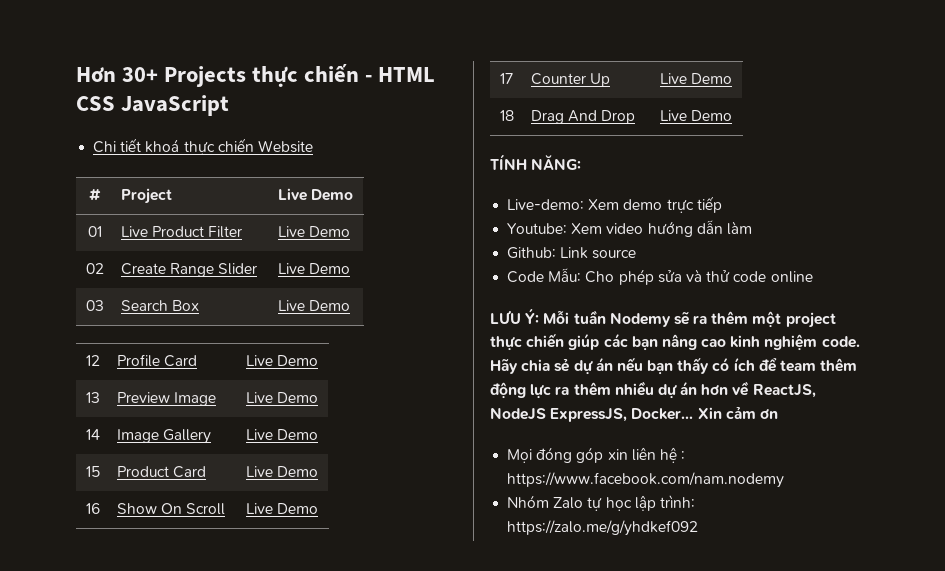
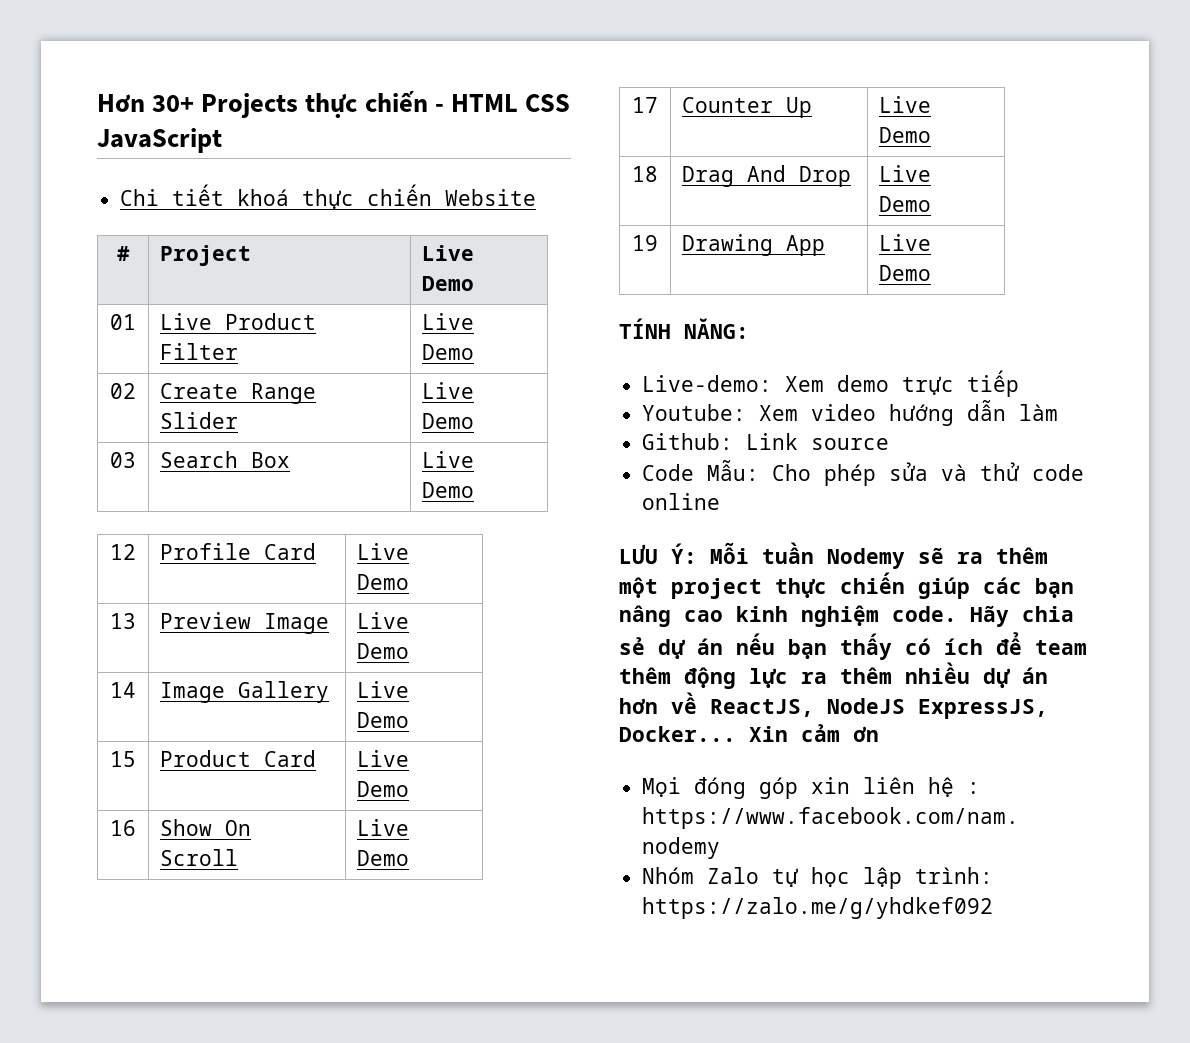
+ 19 | Drawing App | Live Demo

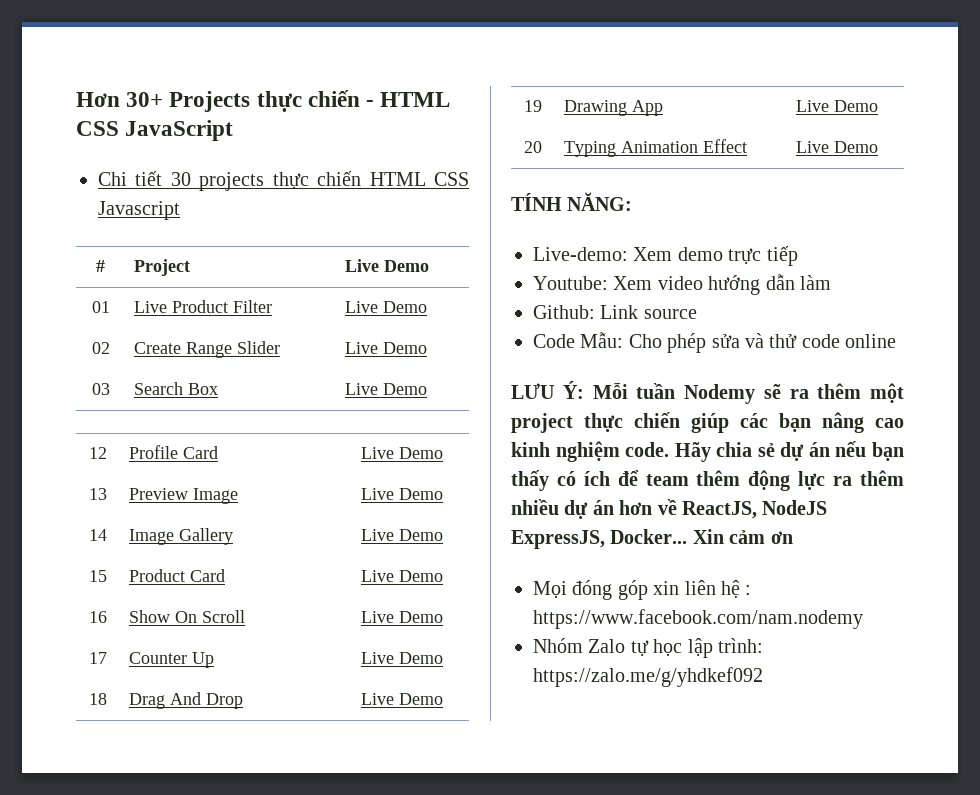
- Chi tiết khoá thực chiến Website
+ Chi tiết 30 projects thực chiến HTML CSS Javascript
+ 20 | Typing Animation Effect | Live Demo

